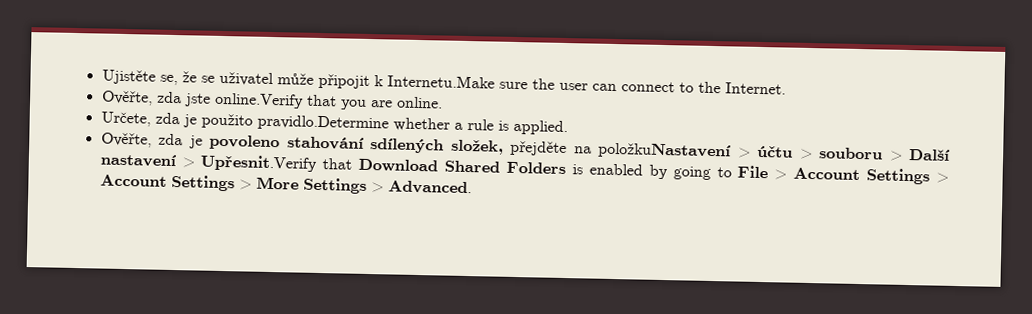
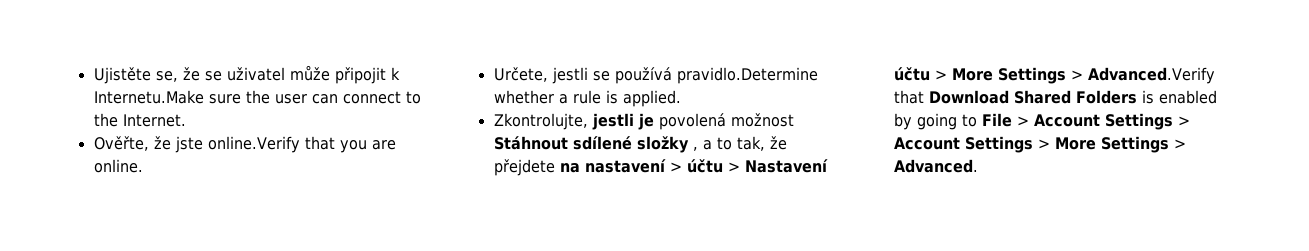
- Ověřte, zda jste online.Verify that you are online.
+ Ověřte, že jste online.Verify that you are online.
- Určete, zda je použito pravidlo.Determine whether a rule is applied.
+ Určete, jestli se používá pravidlo.Determine whether a rule is applied.
- Ověřte, zda je povoleno stahování sdílených složek, přejděte na položkuNastavení > účtu > souboru > Další nastavení > Upřesnit.Verify that Download Shared Folders is enabled by going to File > Account Settings > Account Settings > More Settings > Advanced.
+ Zkontrolujte, jestli je povolená možnost Stáhnout sdílené složky , a to tak, že přejdete na nastavení > účtu > Nastavení účtu > More Settings > Advanced.Verify that Download Shared Folders is enabled by going to File > Account Settings > Account Settings > More Settings > Advanced.

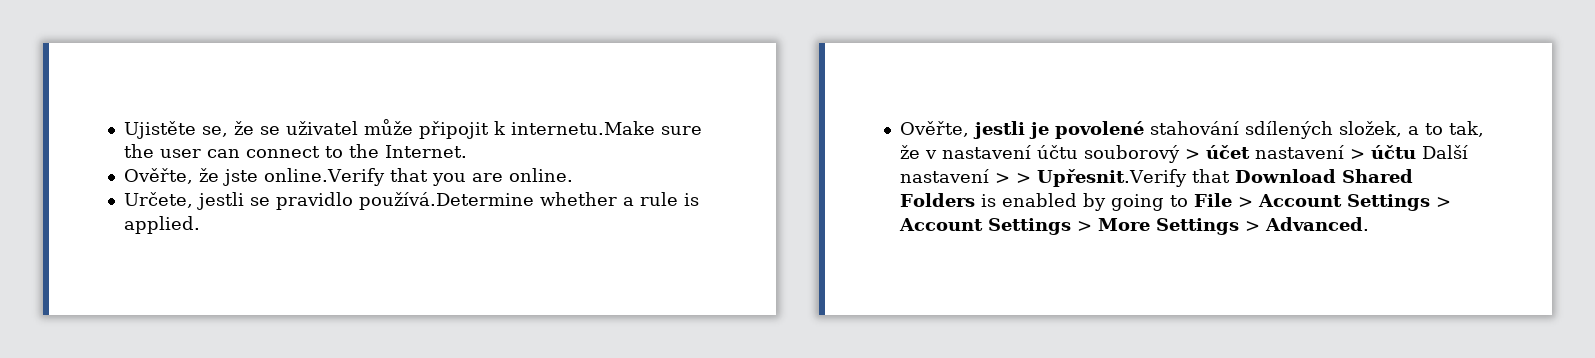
- Ujistěte se, že se uživatel může připojit k Internetu.Make sure the user can connect to the Internet.
+ Ujistěte se, že se uživatel může připojit k internetu.Make sure the user can connect to the Internet.
- Určete, jestli se používá pravidlo.Determine whether a rule is applied.
+ Určete, jestli se pravidlo používá.Determine whether a rule is applied.
- Zkontrolujte, jestli je povolená možnost Stáhnout sdílené složky , a to tak, že přejdete na nastavení > účtu > Nastavení účtu > More Settings > Advanced.Verify that Download Shared Folders is enabled by going to File > Account Settings > Account Settings > More Settings > Advanced.
+ Ověřte, jestli je povolené stahování sdílených složek, a to tak, že v nastavení účtu souborový > účet nastavení > účtu Další nastavení > > Upřesnit.Verify that Download Shared Folders is enabled by going to File > Account Settings > Account Settings > More Settings > Advanced.

